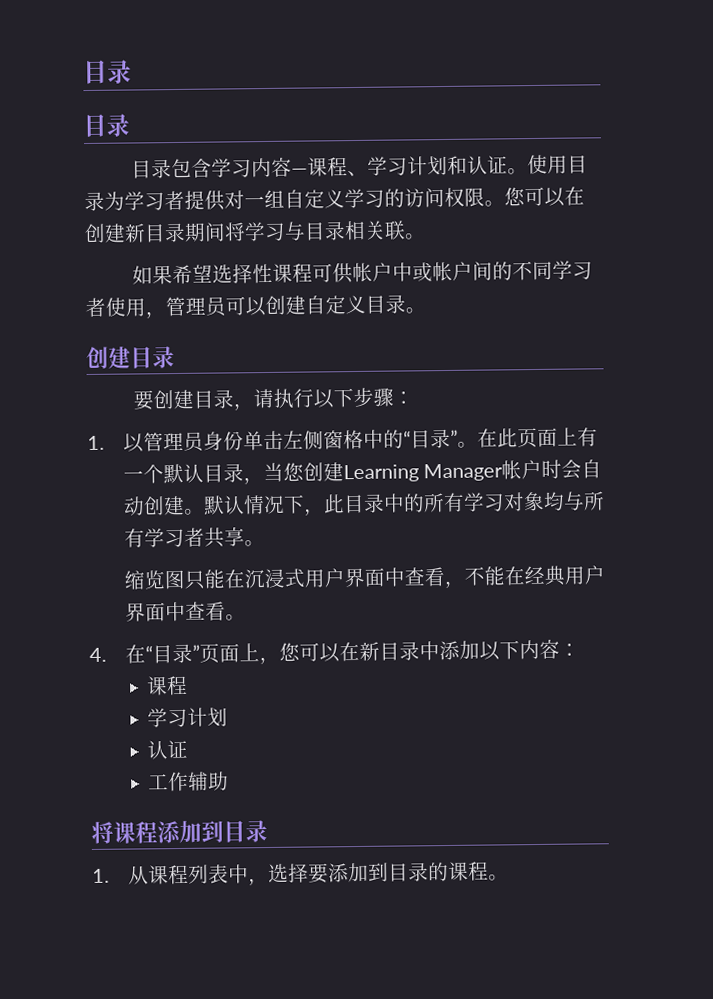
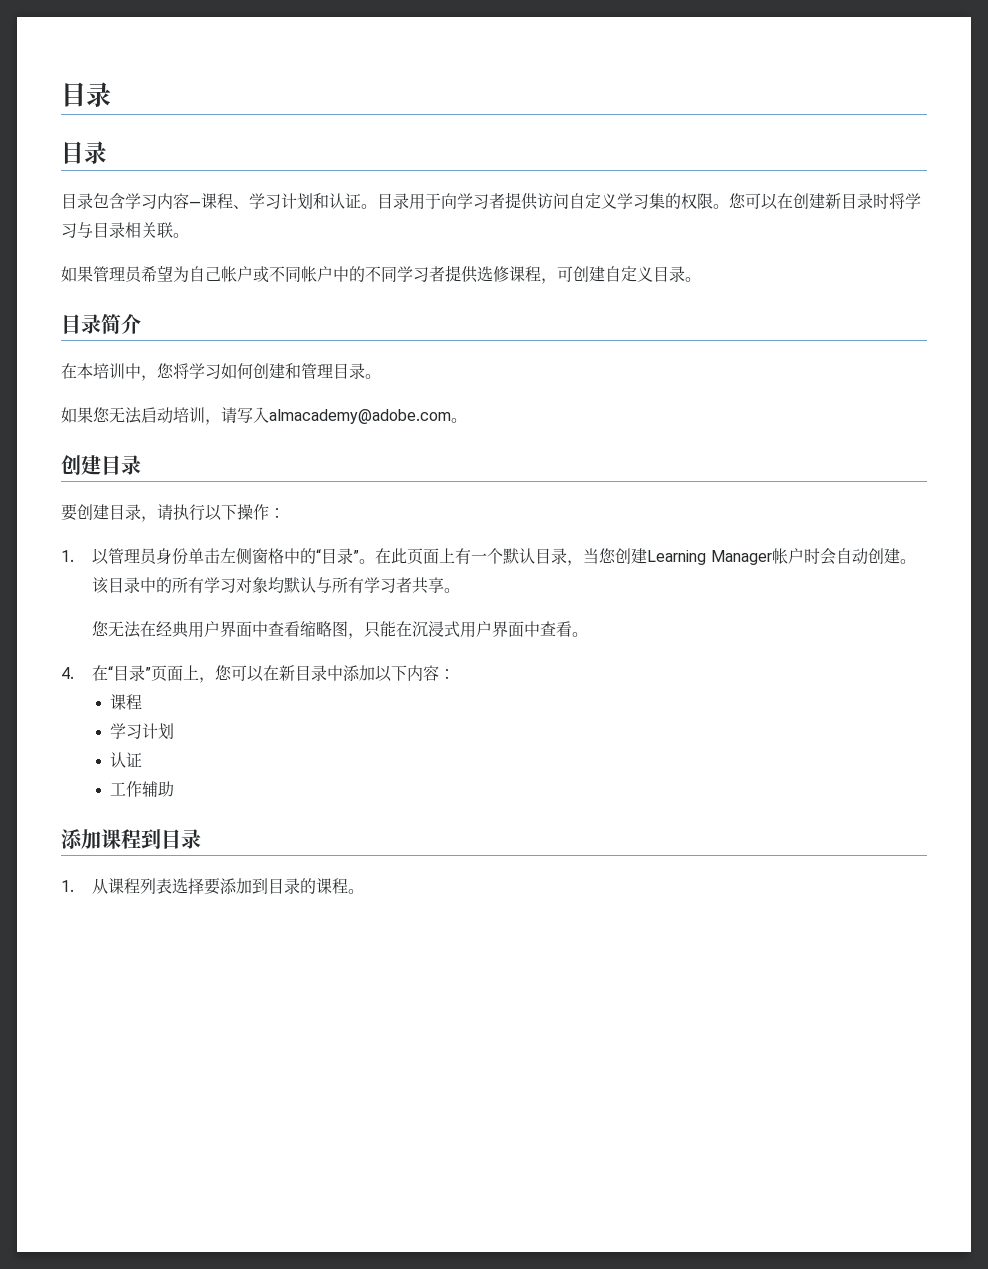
- 使用目录为学习者提供对一组自定义学习的访问权限。
+ 目录用于向学习者提供访问自定义学习集的权限。
- 您可以在创建新目录期间将学习与目录相关联。
+ 您可以在创建新目录时将学习与目录相关联。
- 如果希望选择性课程可供帐户中或帐户间的不同学习者使用，管理员可以创建自定义目录。
+ 如果管理员希望为自己帐户或不同帐户中的不同学习者提供选修课程，可创建自定义目录。
+ 目录简介
+ 在本培训中，您将学习如何创建和管理目录。
+ 如果您无法启动培训，请写入almacademy@adobe.com。
- 要创建目录，请执行以下步骤：
+ 要创建目录，请执行以下操作：
- 默认情况下，此目录中的所有学习对象均与所有学习者共享。
+ 该目录中的所有学习对象均默认与所有学习者共享。
- 缩览图只能在沉浸式用户界面中查看，不能在经典用户界面中查看。
+ 您无法在经典用户界面中查看缩略图，只能在沉浸式用户界面中查看。
- 将课程添加到目录
+ 添加课程到目录
- 1.从课程列表中，选择要添加到目录的课程。
+ 1.从课程列表选择要添加到目录的课程。

